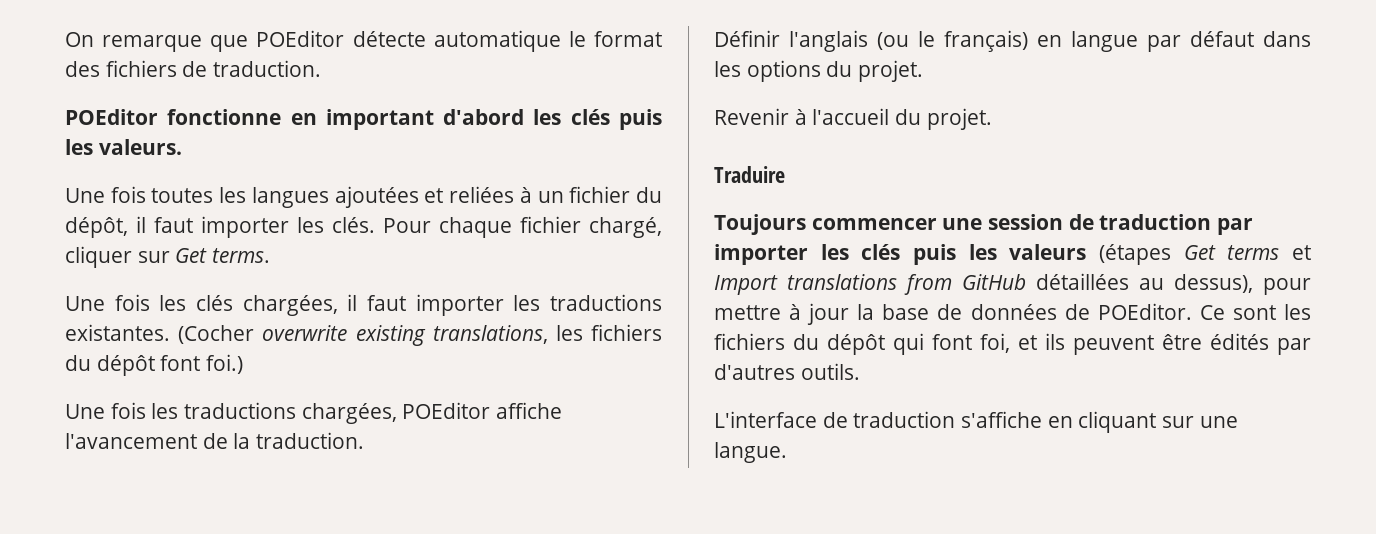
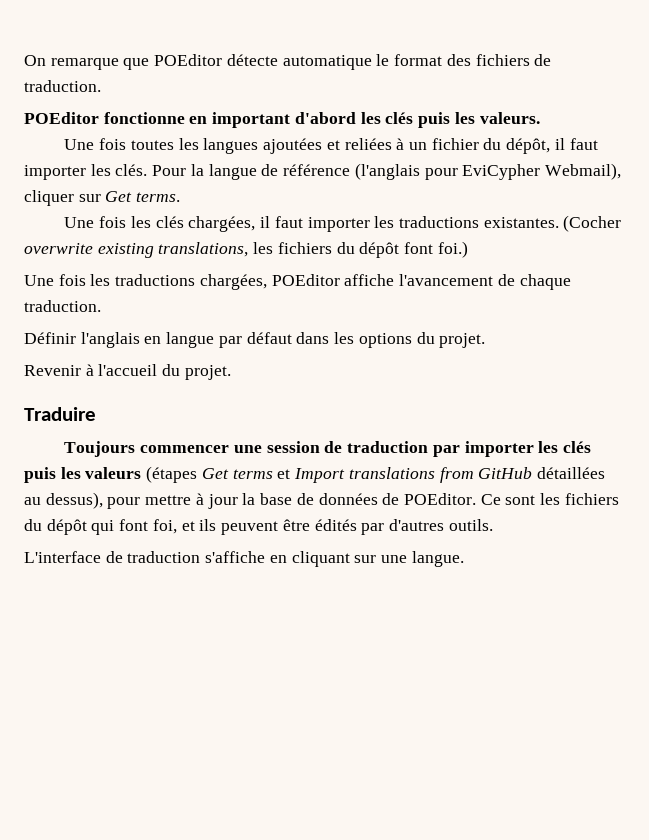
- Pour chaque fichier chargé, cliquer sur Get terms.
+ Pour la langue de référence (l'anglais pour EviCypher Webmail), cliquer sur Get terms.
- Une fois les traductions chargées, POEditor affiche l'avancement de la traduction.
+ Une fois les traductions chargées, POEditor affiche l'avancement de chaque traduction.
- Définir l'anglais (ou le français) en langue par défaut dans les options du projet.
+ Définir l'anglais en langue par défaut dans les options du projet.

